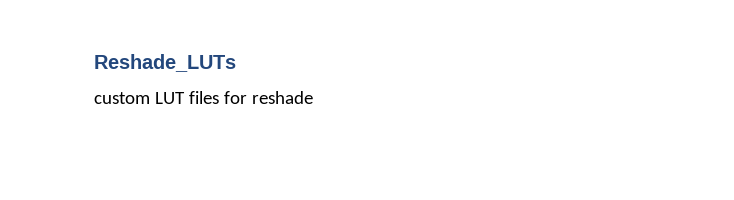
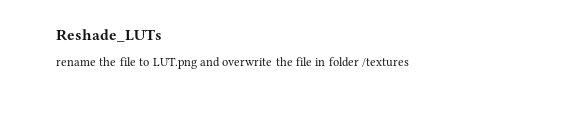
- custom LUT files for reshade
+ rename the file to LUT.png and overwrite the file in folder /textures

